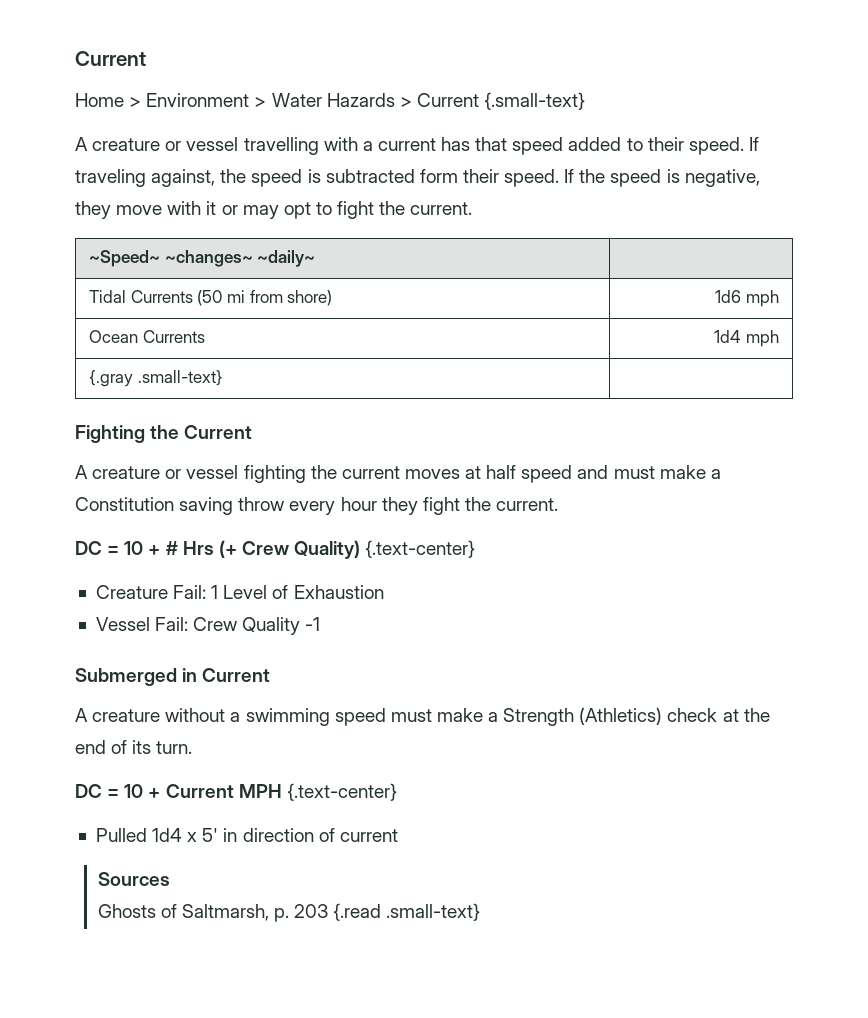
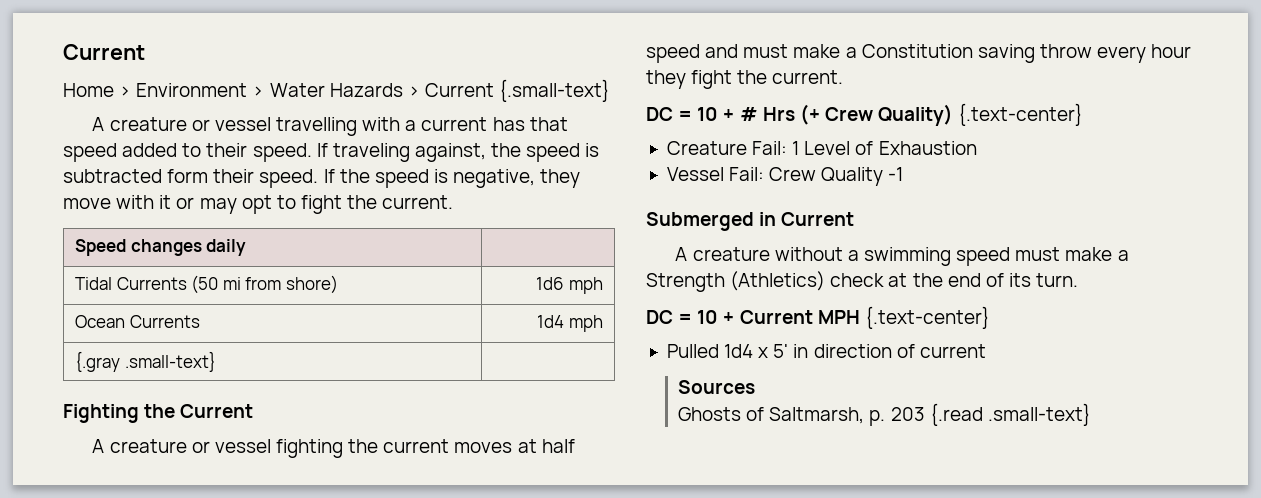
- ~Speed~ ~changes~ ~daily~ |
+ Speed changes daily |

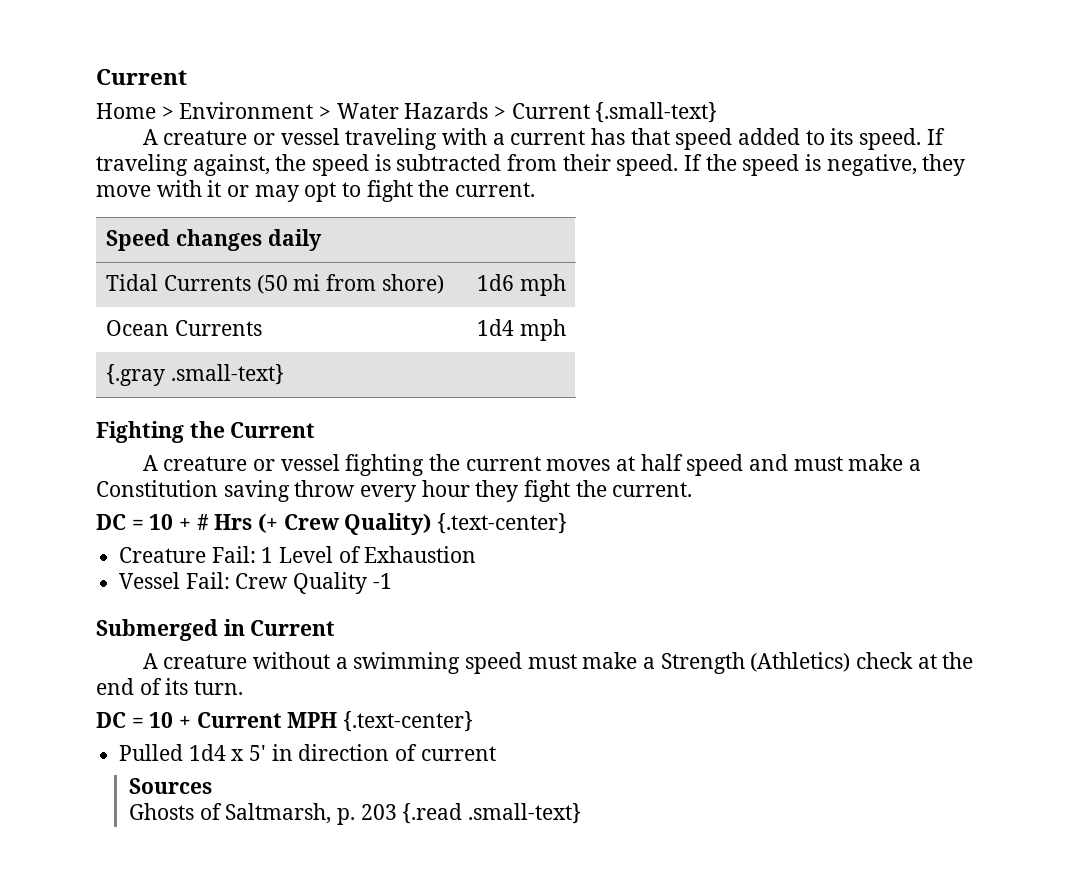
- A creature or vessel travelling with a current has that speed added to their speed.
+ A creature or vessel traveling with a current has that speed added to its speed.
- If traveling against, the speed is subtracted form their speed.
+ If traveling against, the speed is subtracted from their speed.

